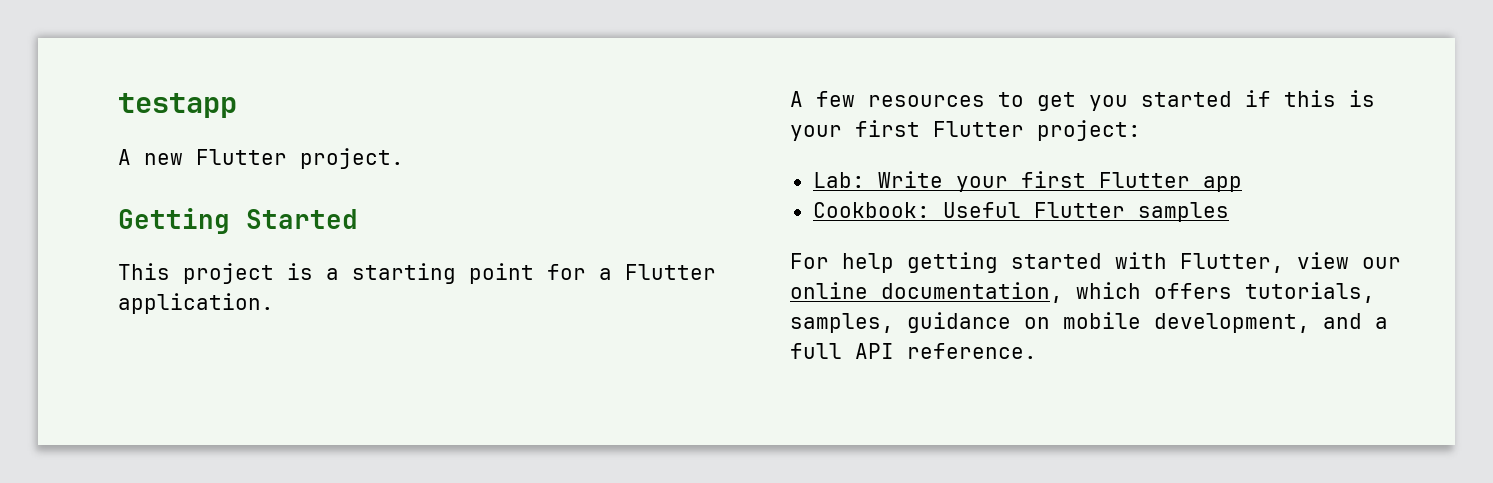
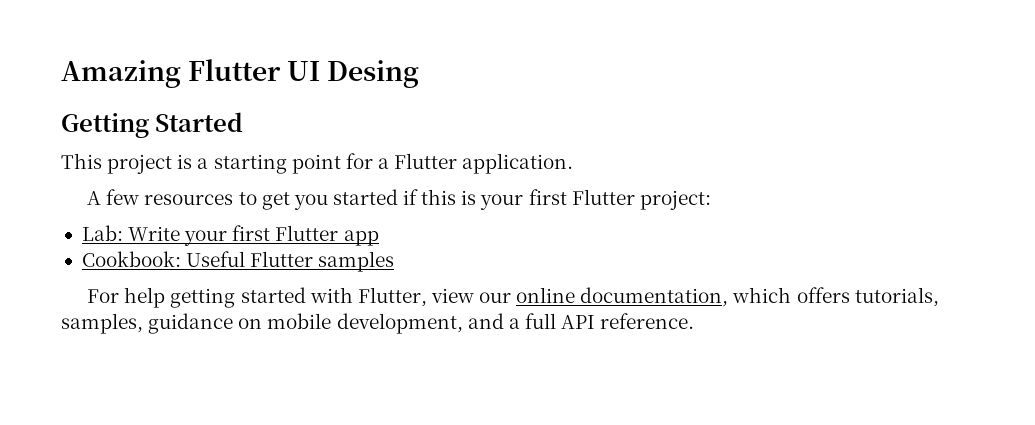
- testapp
- A new Flutter project.
+ Amazing Flutter UI Desing

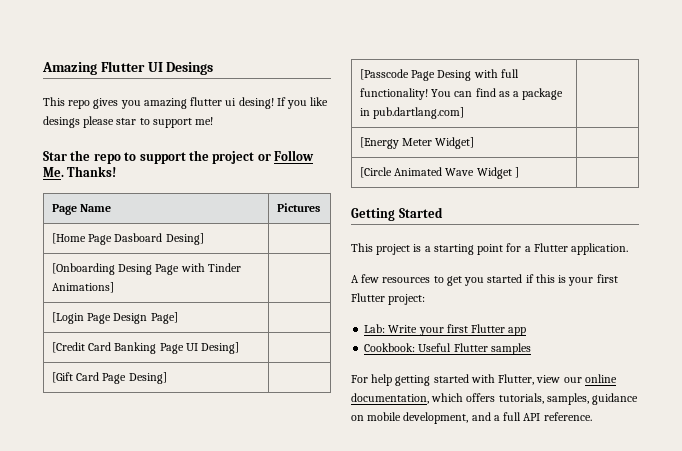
- Amazing Flutter UI Desing
+ Amazing Flutter UI Desings
+ This repo gives you amazing flutter ui desing! If you like desings please star to support me!
+ Star the repo to support the project or Follow Me. Thanks!
+ Page Name | Pictures
+ [Home Page Dasboard Desing] |
+ [Onboarding Desing Page with Tinder Animations] |
+ [Login Page Design Page] |
+ [Credit Card Banking Page UI Desing] |
+ [Gift Card Page Desing] |
+ [Passcode Page Desing with full functionality! You can find as a package in pub.dartlang.com] |
+ [Energy Meter Widget] |
+ [Circle Animated Wave Widget ] |

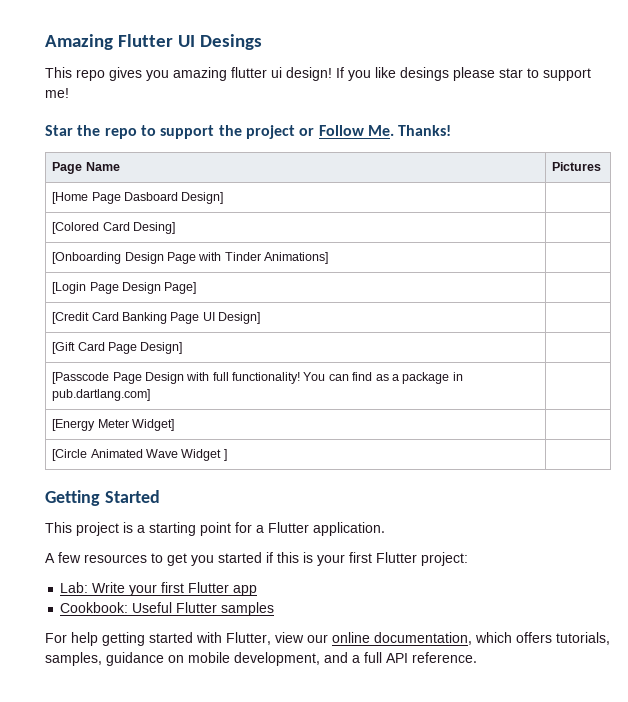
- This repo gives you amazing flutter ui desing!
+ This repo gives you amazing flutter ui design!
- [Home Page Dasboard Desing] |
+ [Home Page Dasboard Design] |
+ [Colored Card Desing] |
- [Onboarding Desing Page with Tinder Animations] |
+ [Onboarding Design Page with Tinder Animations] |
- [Credit Card Banking Page UI Desing] |
+ [Credit Card Banking Page UI Design] |
- [Gift Card Page Desing] |
+ [Gift Card Page Design] |
- [Passcode Page Desing with full functionality! You can find as a package in pub.dartlang.com] |
+ [Passcode Page Design with full functionality! You can find as a package in pub.dartlang.com] |

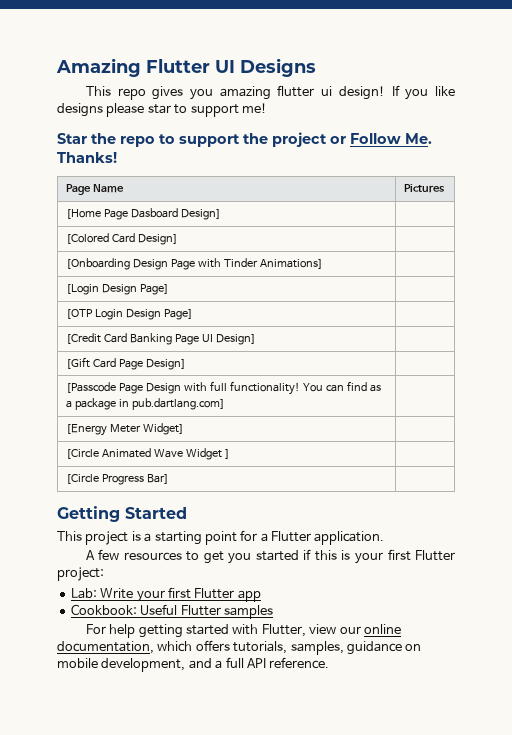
- Amazing Flutter UI Desings
+ Amazing Flutter UI Designs
- If you like desings please star to support me!
+ If you like designs please star to support me!
- [Colored Card Desing] |
+ [Colored Card Design] |
- [Login Page Design Page] |
+ [Login Design Page] |
+ [OTP Login Design Page] |
+ [Circle Progress Bar] |

